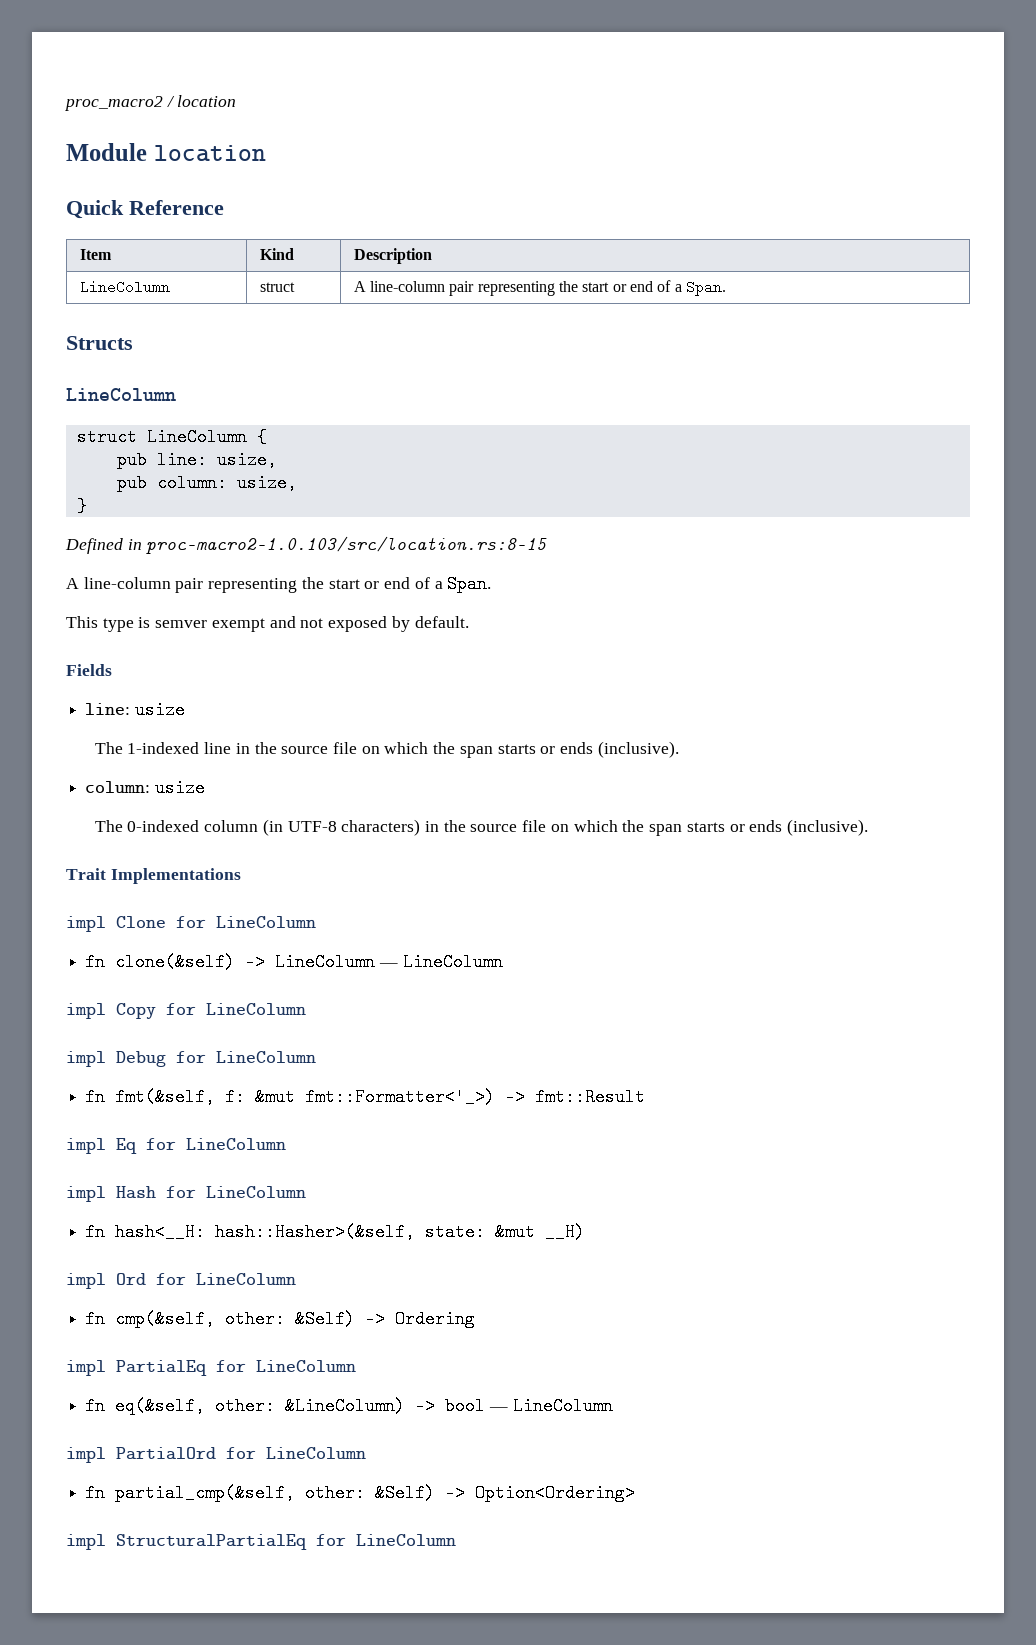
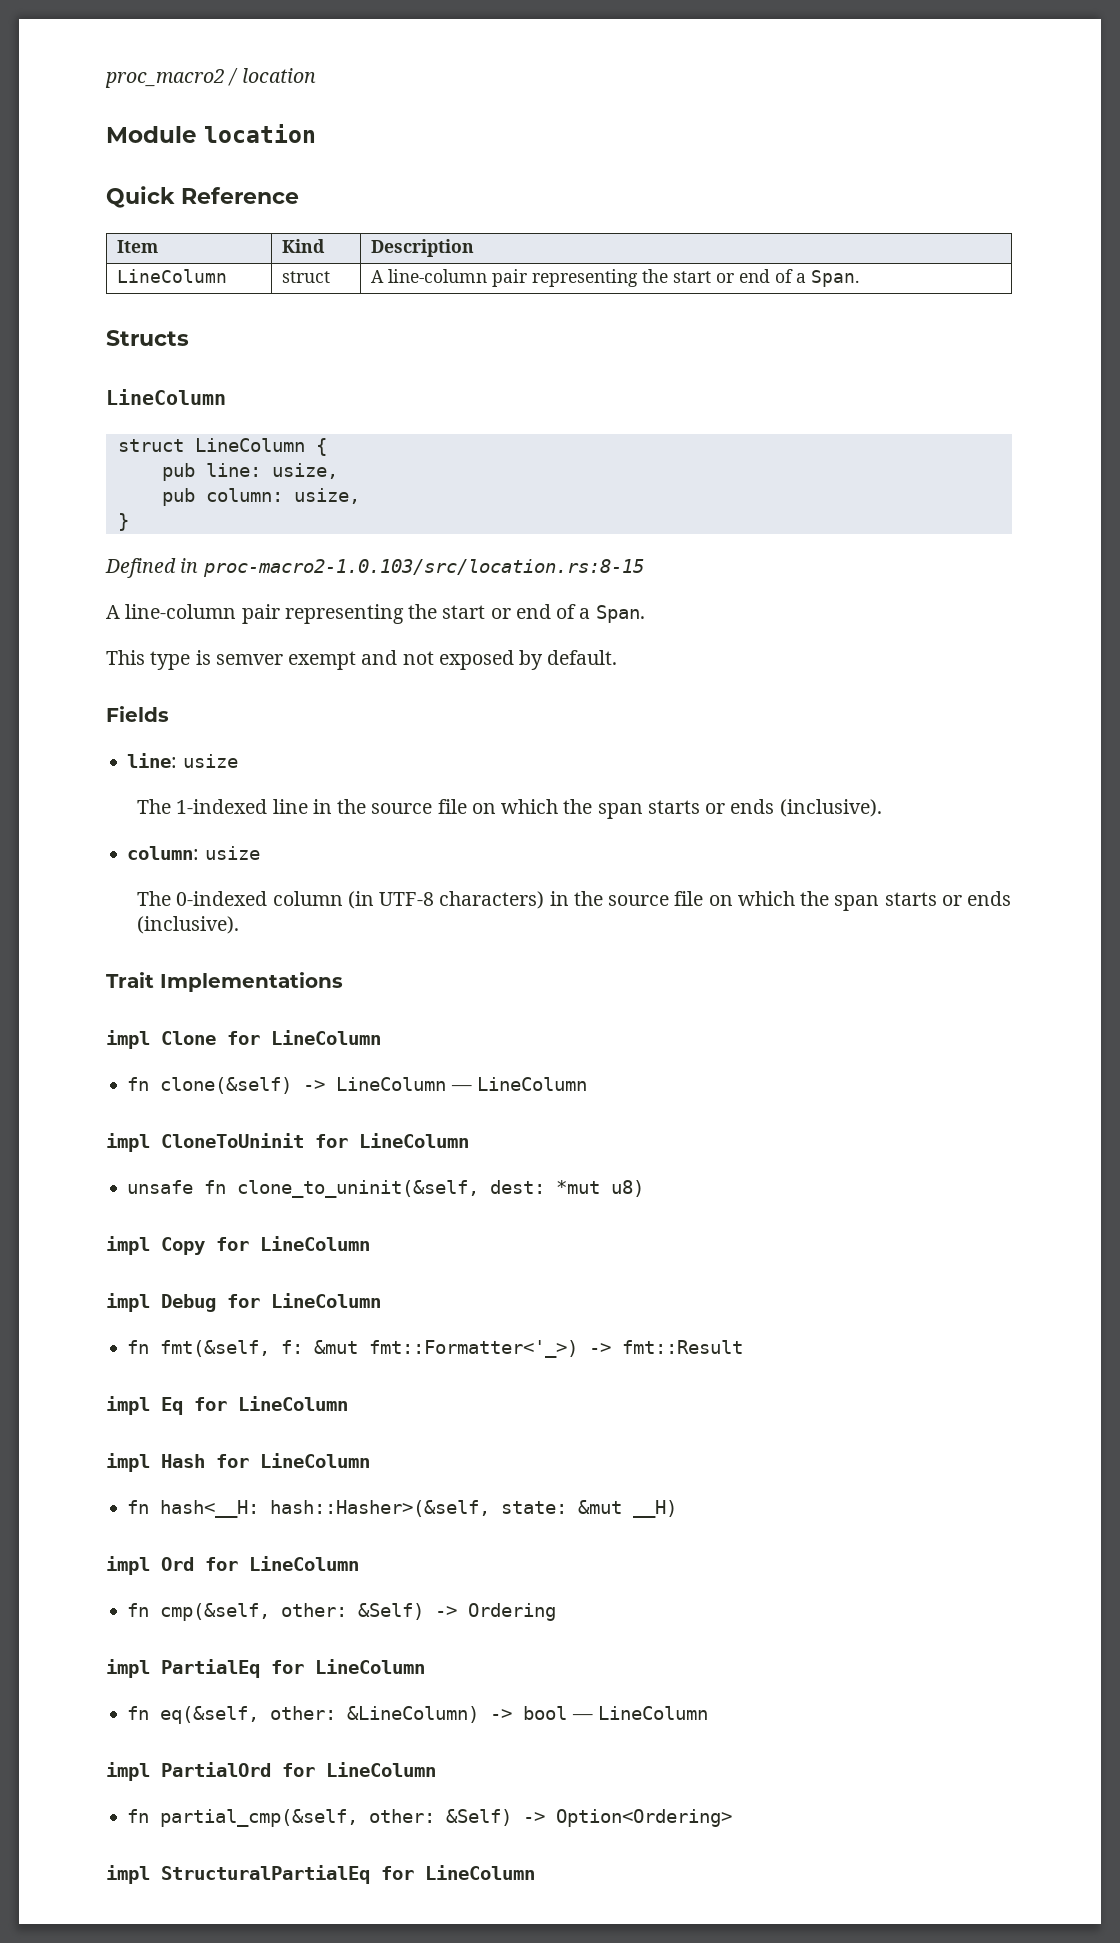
+ impl CloneToUninit for LineColumn
+ unsafe fn clone_to_uninit(&self, dest: *mut u8)

